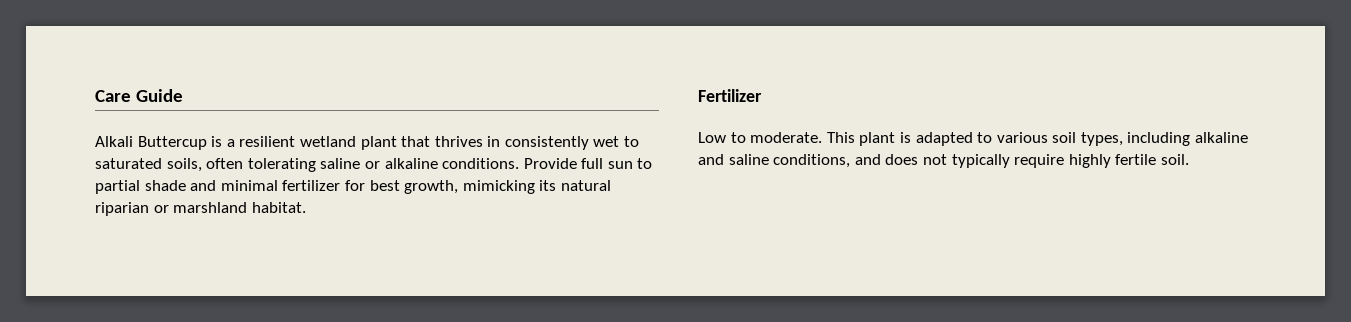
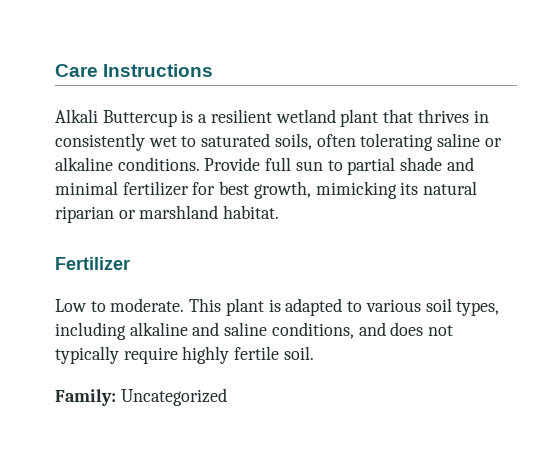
- Care Guide
+ Care Instructions
+ Family: Uncategorized

